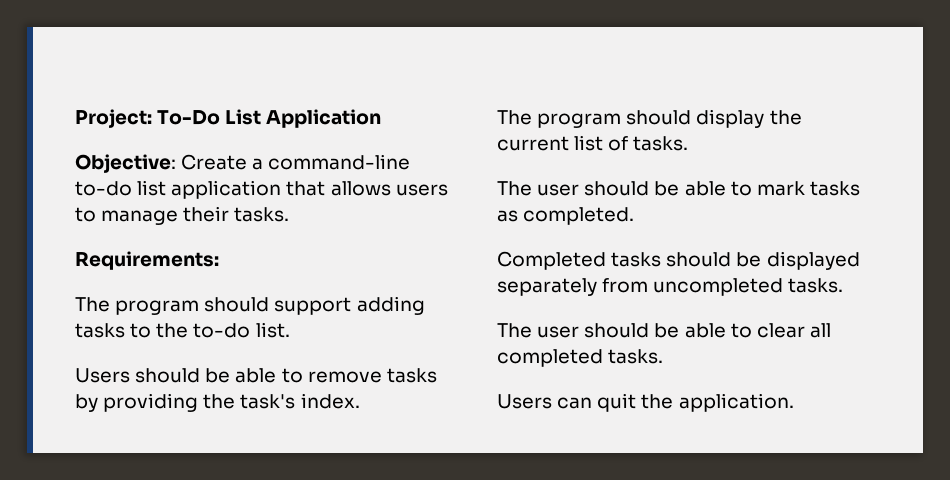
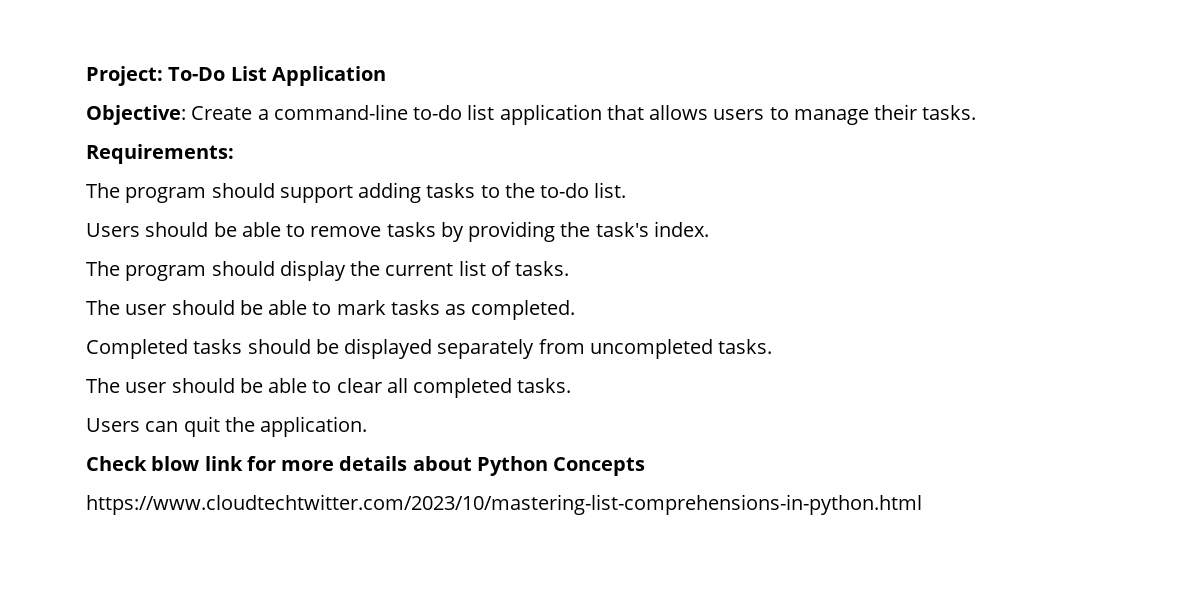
+ Check blow link for more details about Python Concepts
+ https://www.cloudtechtwitter.com/2023/10/mastering-list-comprehensions-in-python.html

